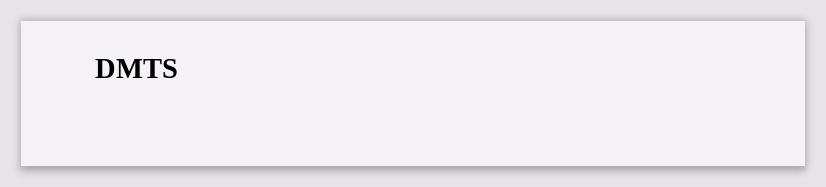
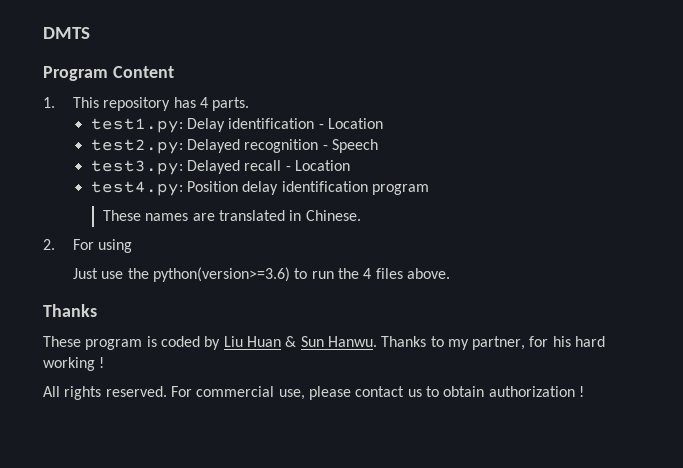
+ Program Content
+ 1. This repository has 4 parts.
+ test1.py: Delay identification - Location
+ test2.py: Delayed recognition - Speech
+ test3.py: Delayed recall - Location
+ test4.py: Position delay identification program
+ These names are translated in Chinese.
+ 2. For using
+ Just use the python(version>=3.6) to run the 4 files above.
+ Thanks
+ These program is coded by Liu Huan & Sun Hanwu. Thanks to my partner, for his hard working !
+ All rights reserved. For commercial use, please contact us to obtain authorization !

